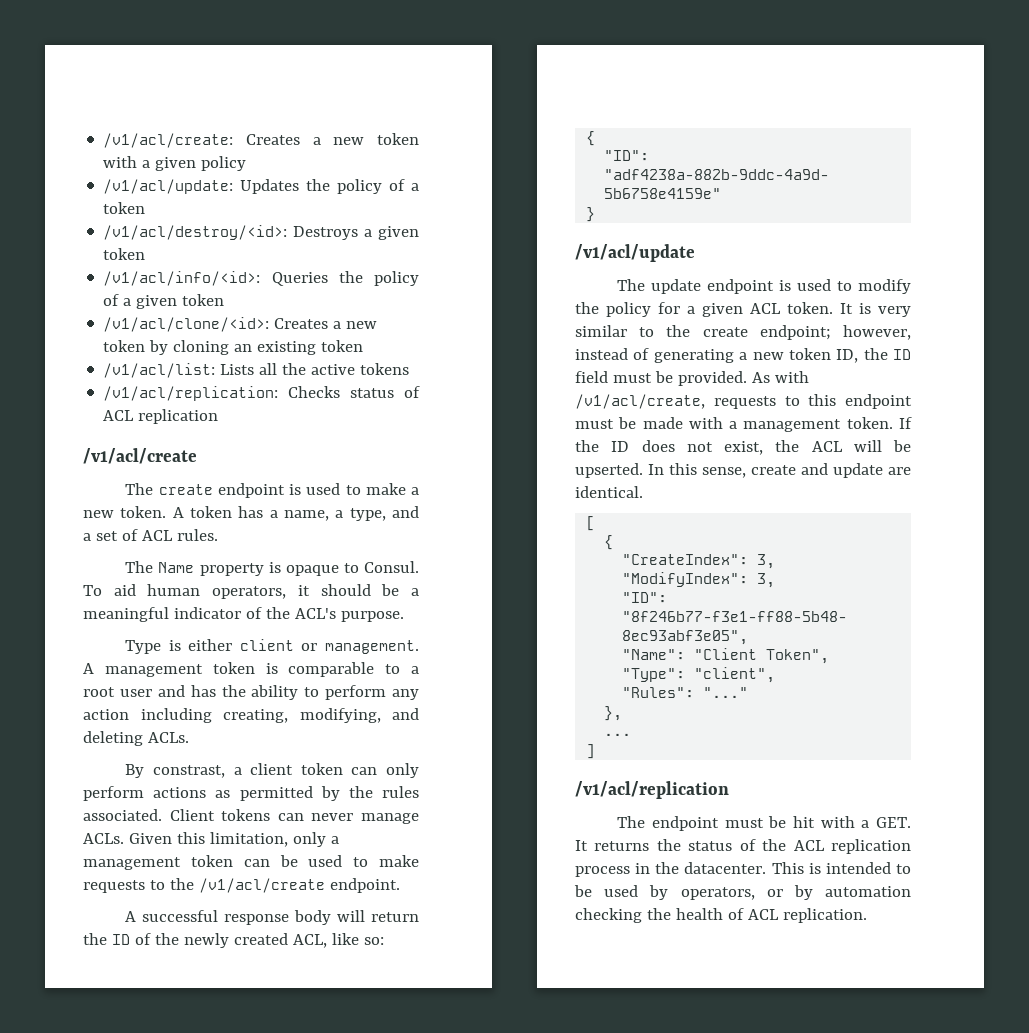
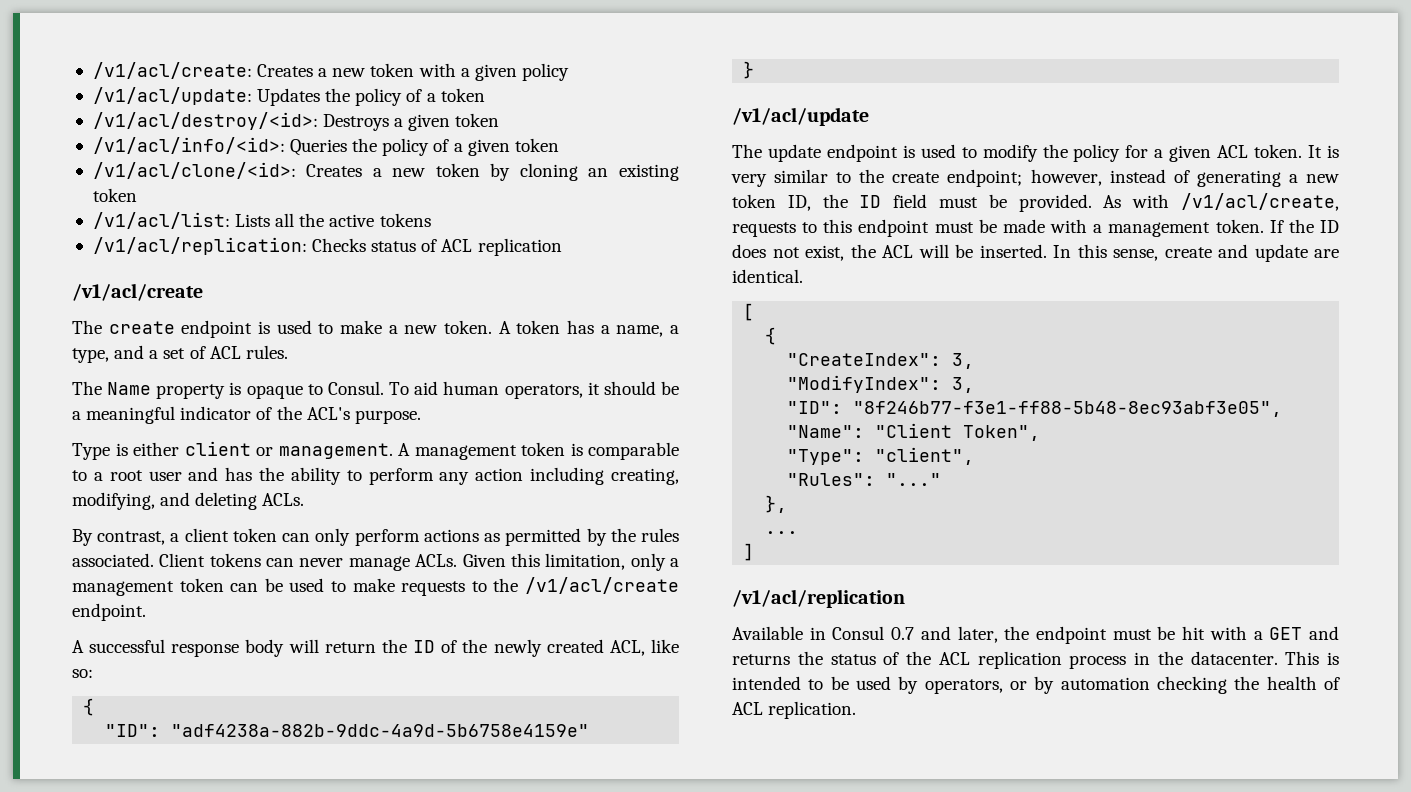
- By constrast, a client token can only perform actions as permitted by the rules associated.
+ By contrast, a client token can only perform actions as permitted by the rules associated.
- If the ID does not exist, the ACL will be upserted.
+ If the ID does not exist, the ACL will be inserted.
- The endpoint must be hit with a GET. It returns the status of the ACL replication process in the datacenter.
+ Available in Consul 0.7 and later, the endpoint must be hit with a GET and returns the status of the ACL replication process in the datacenter.

